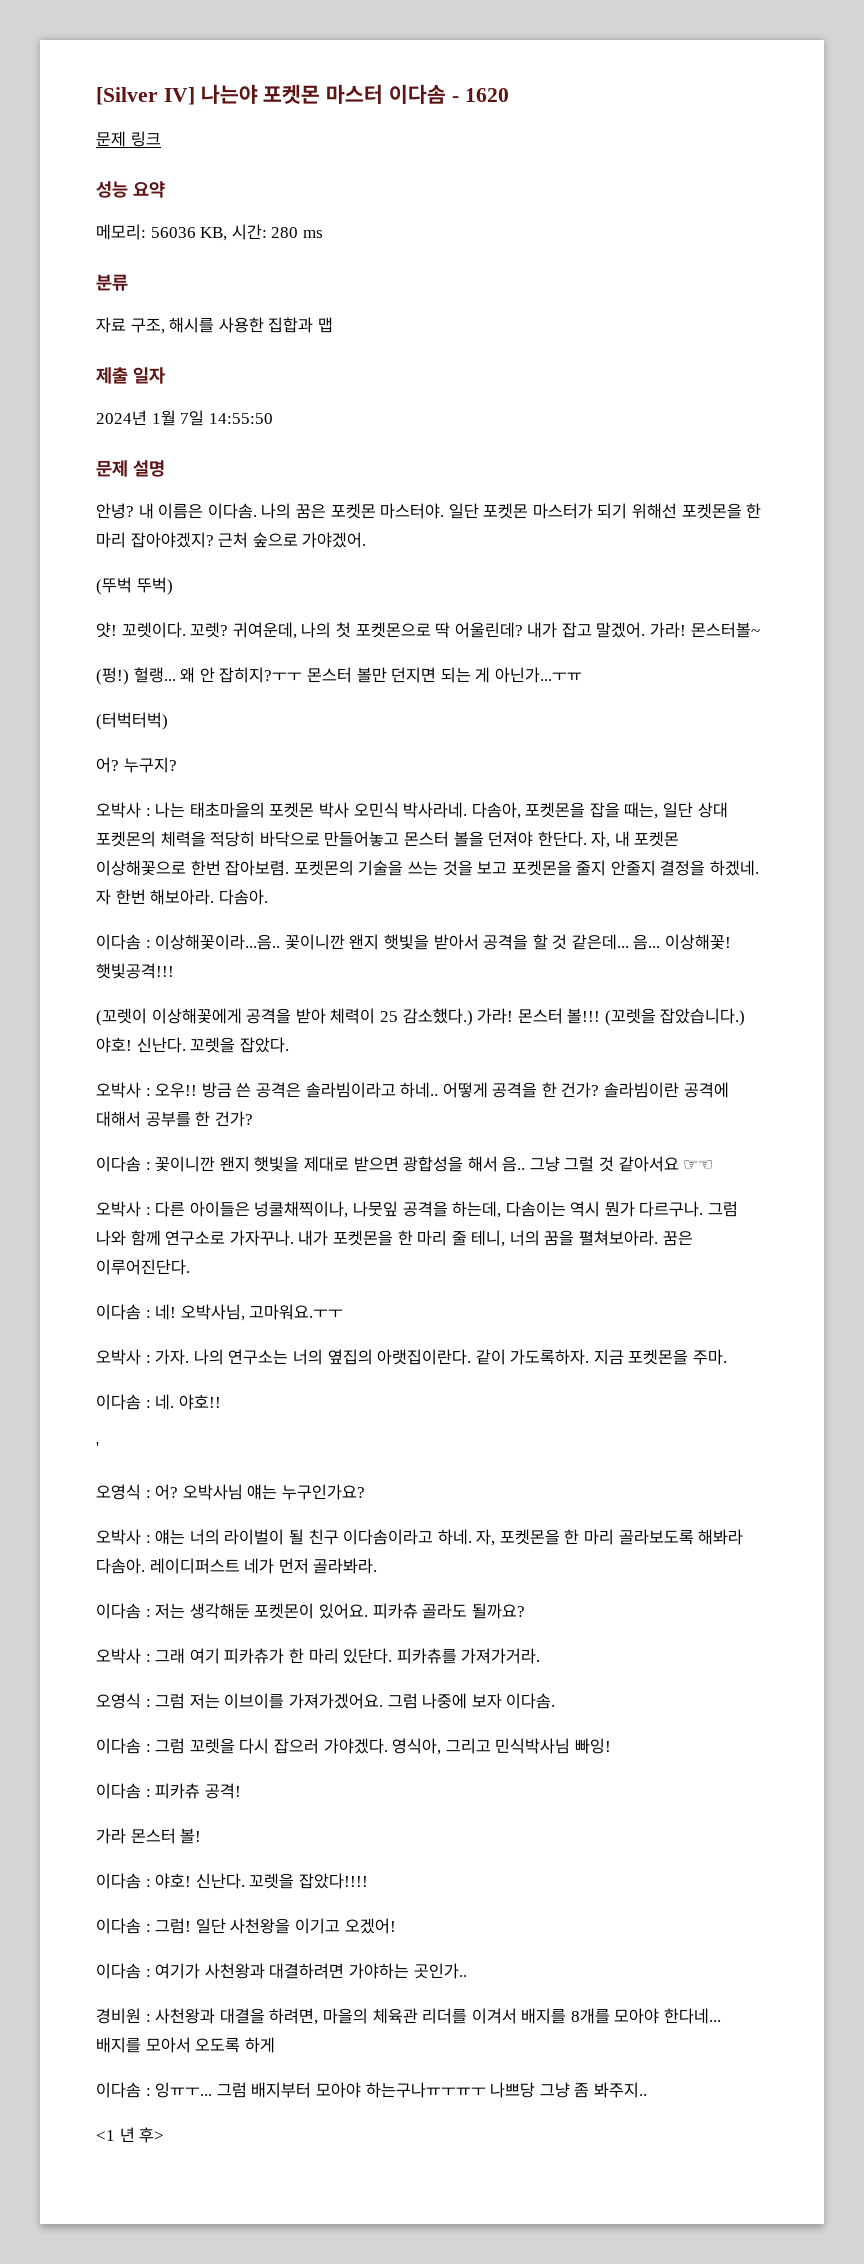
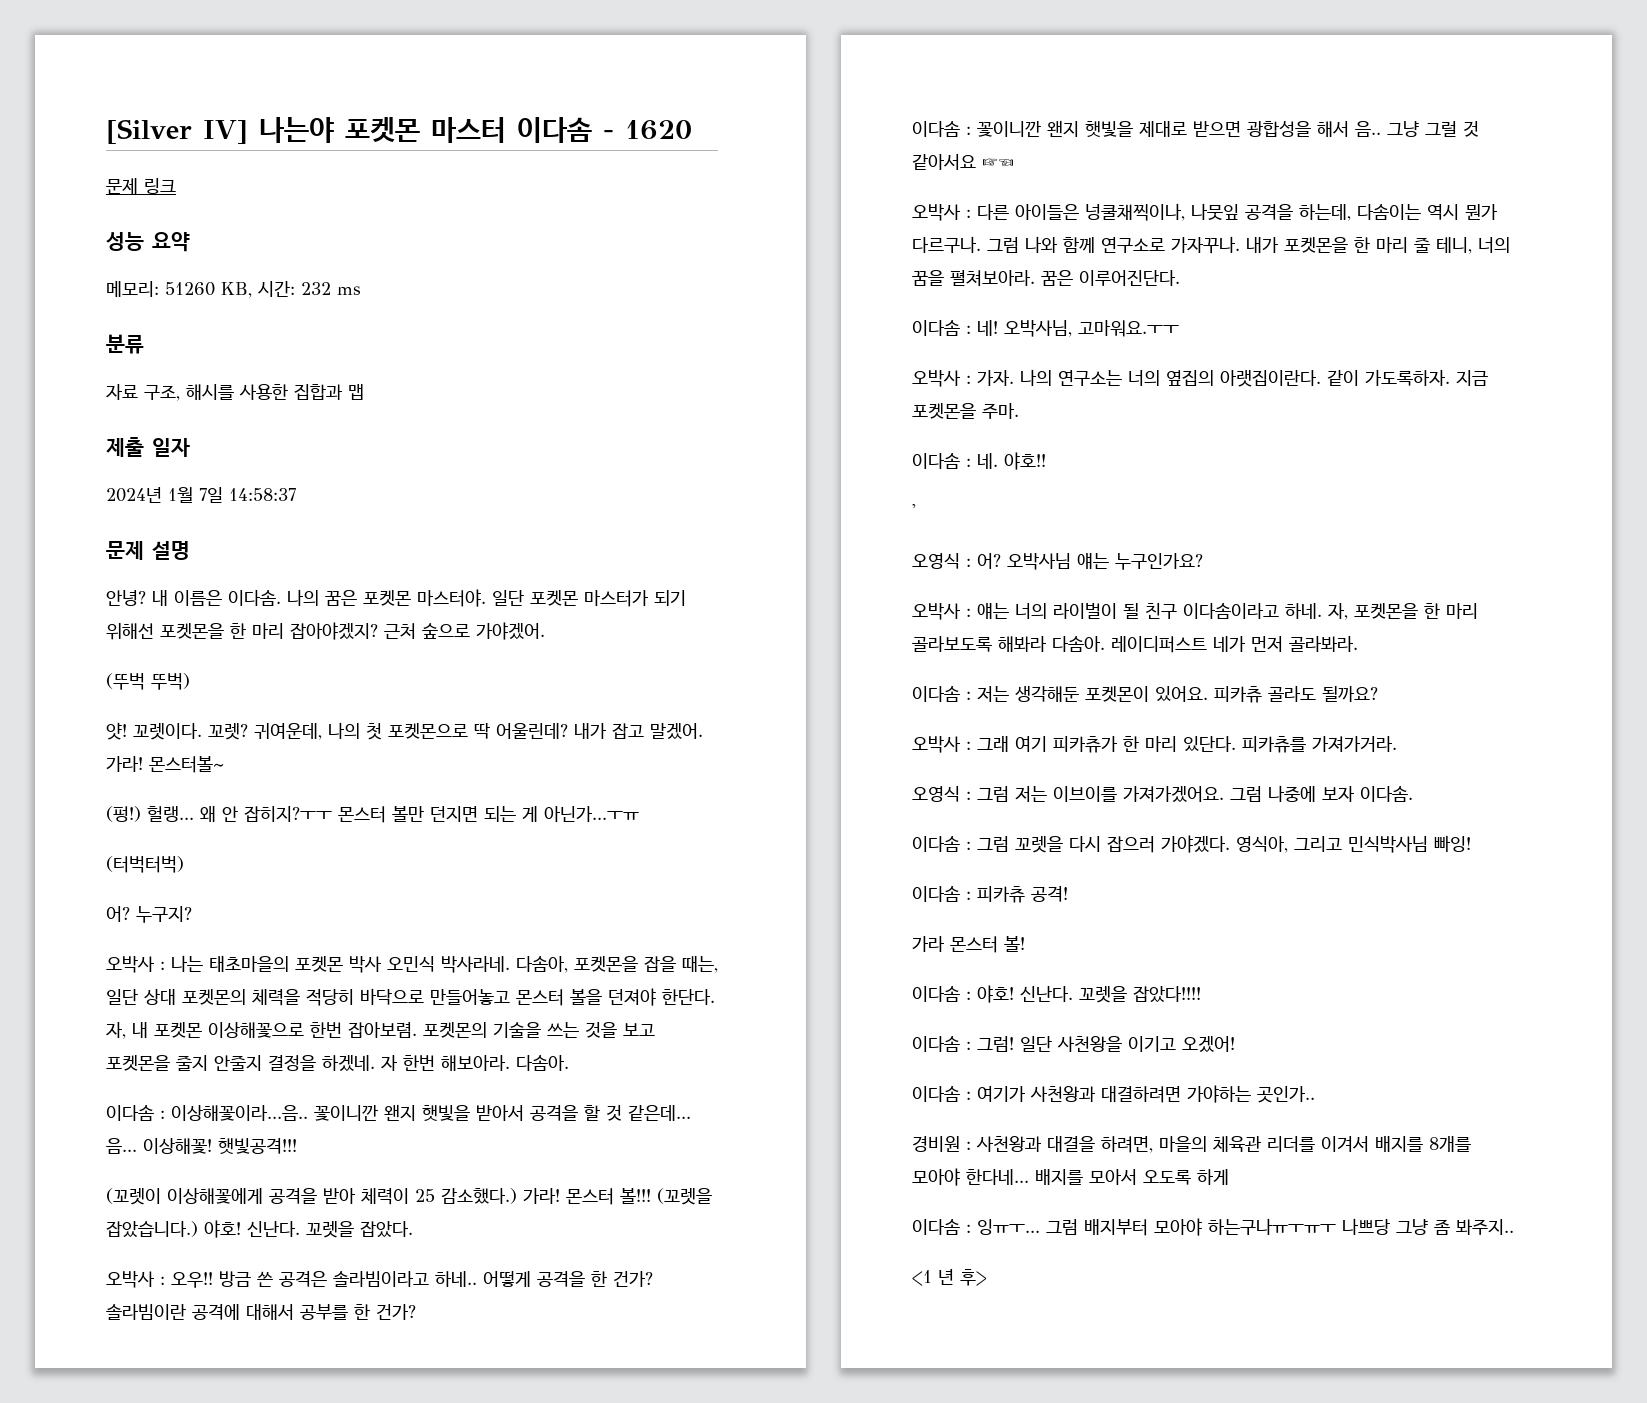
- 메모리: 56036 KB, 시간: 280 ms
+ 메모리: 51260 KB, 시간: 232 ms
- 2024년 1월 7일 14:55:50
+ 2024년 1월 7일 14:58:37

